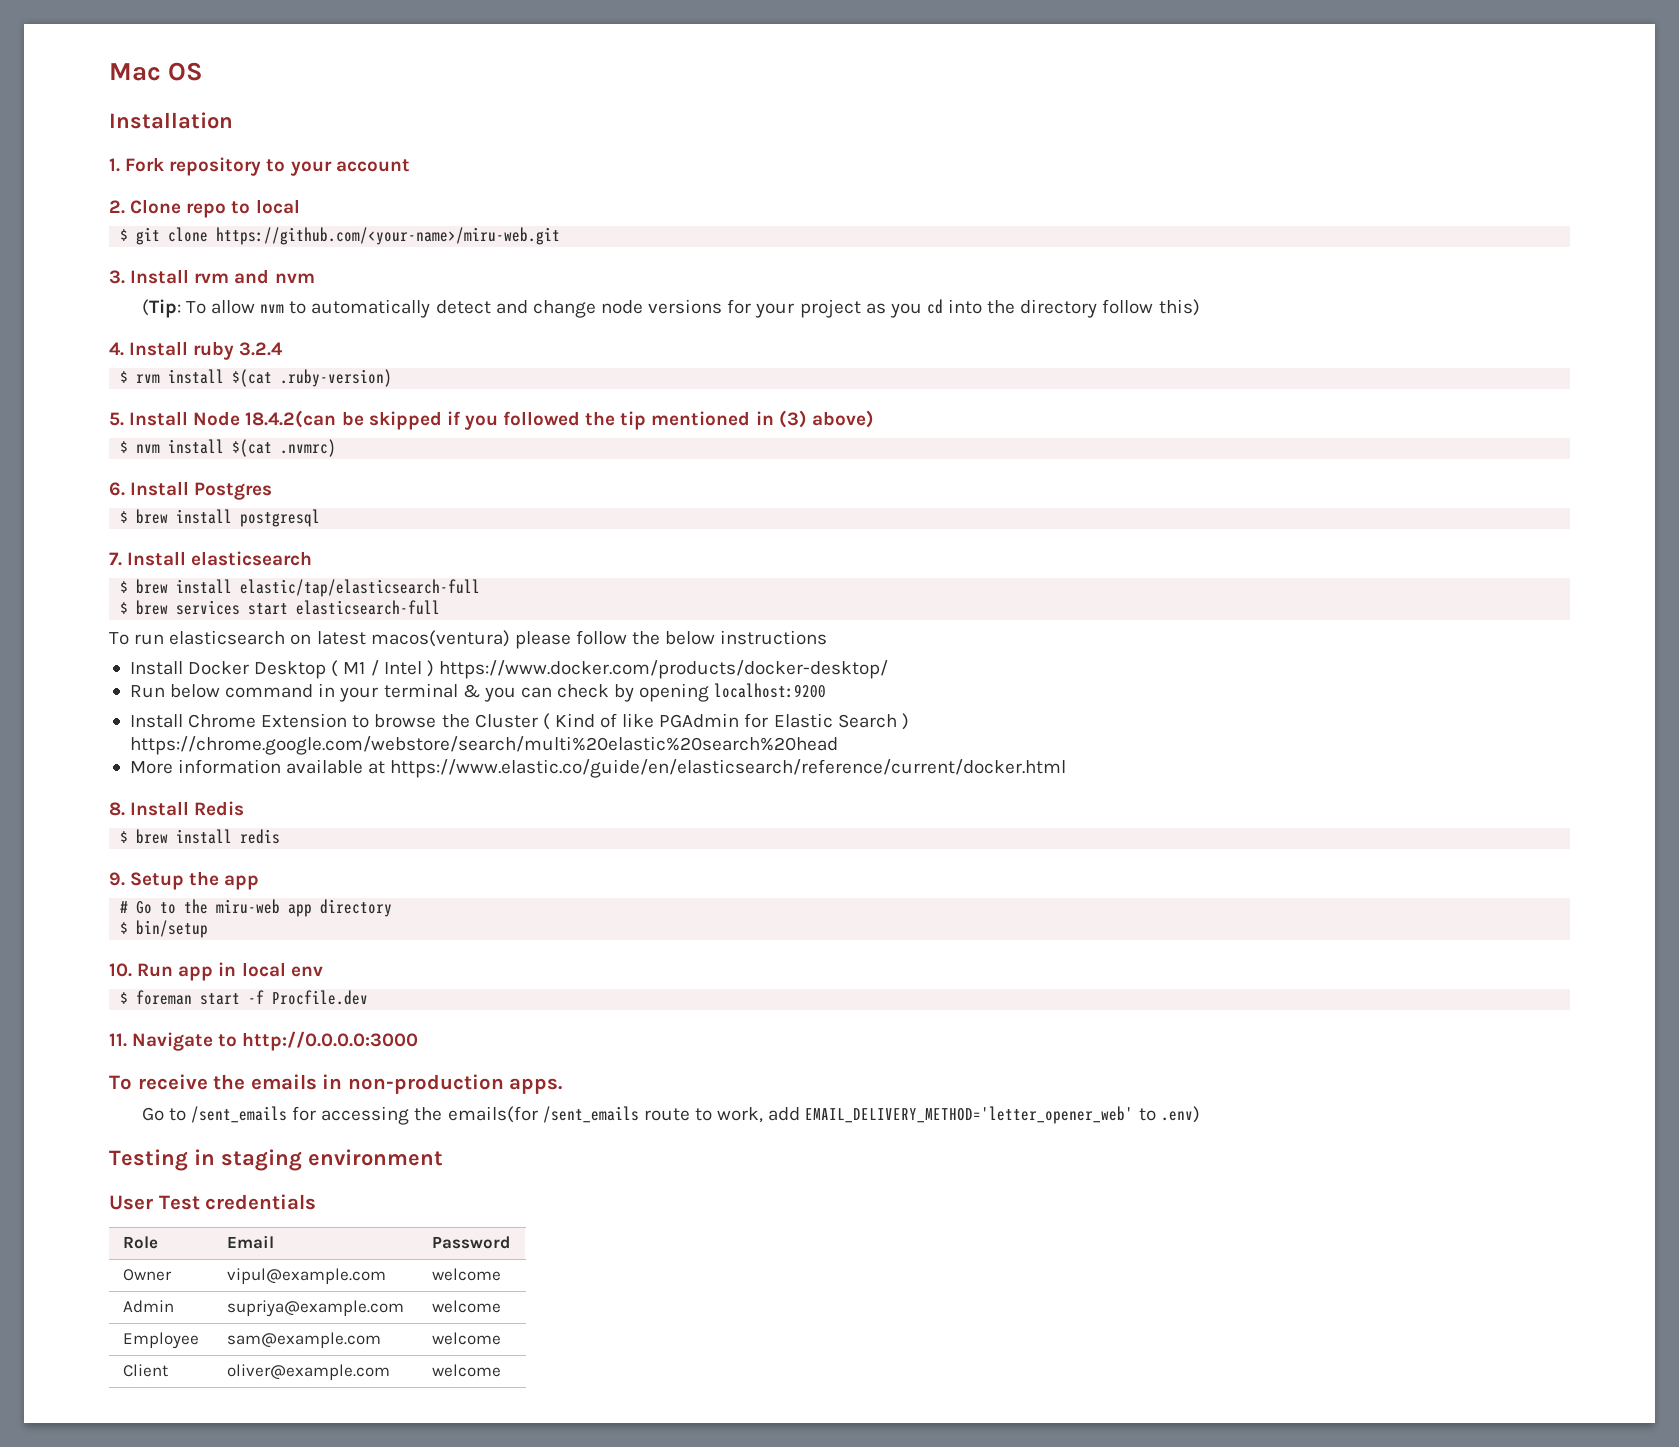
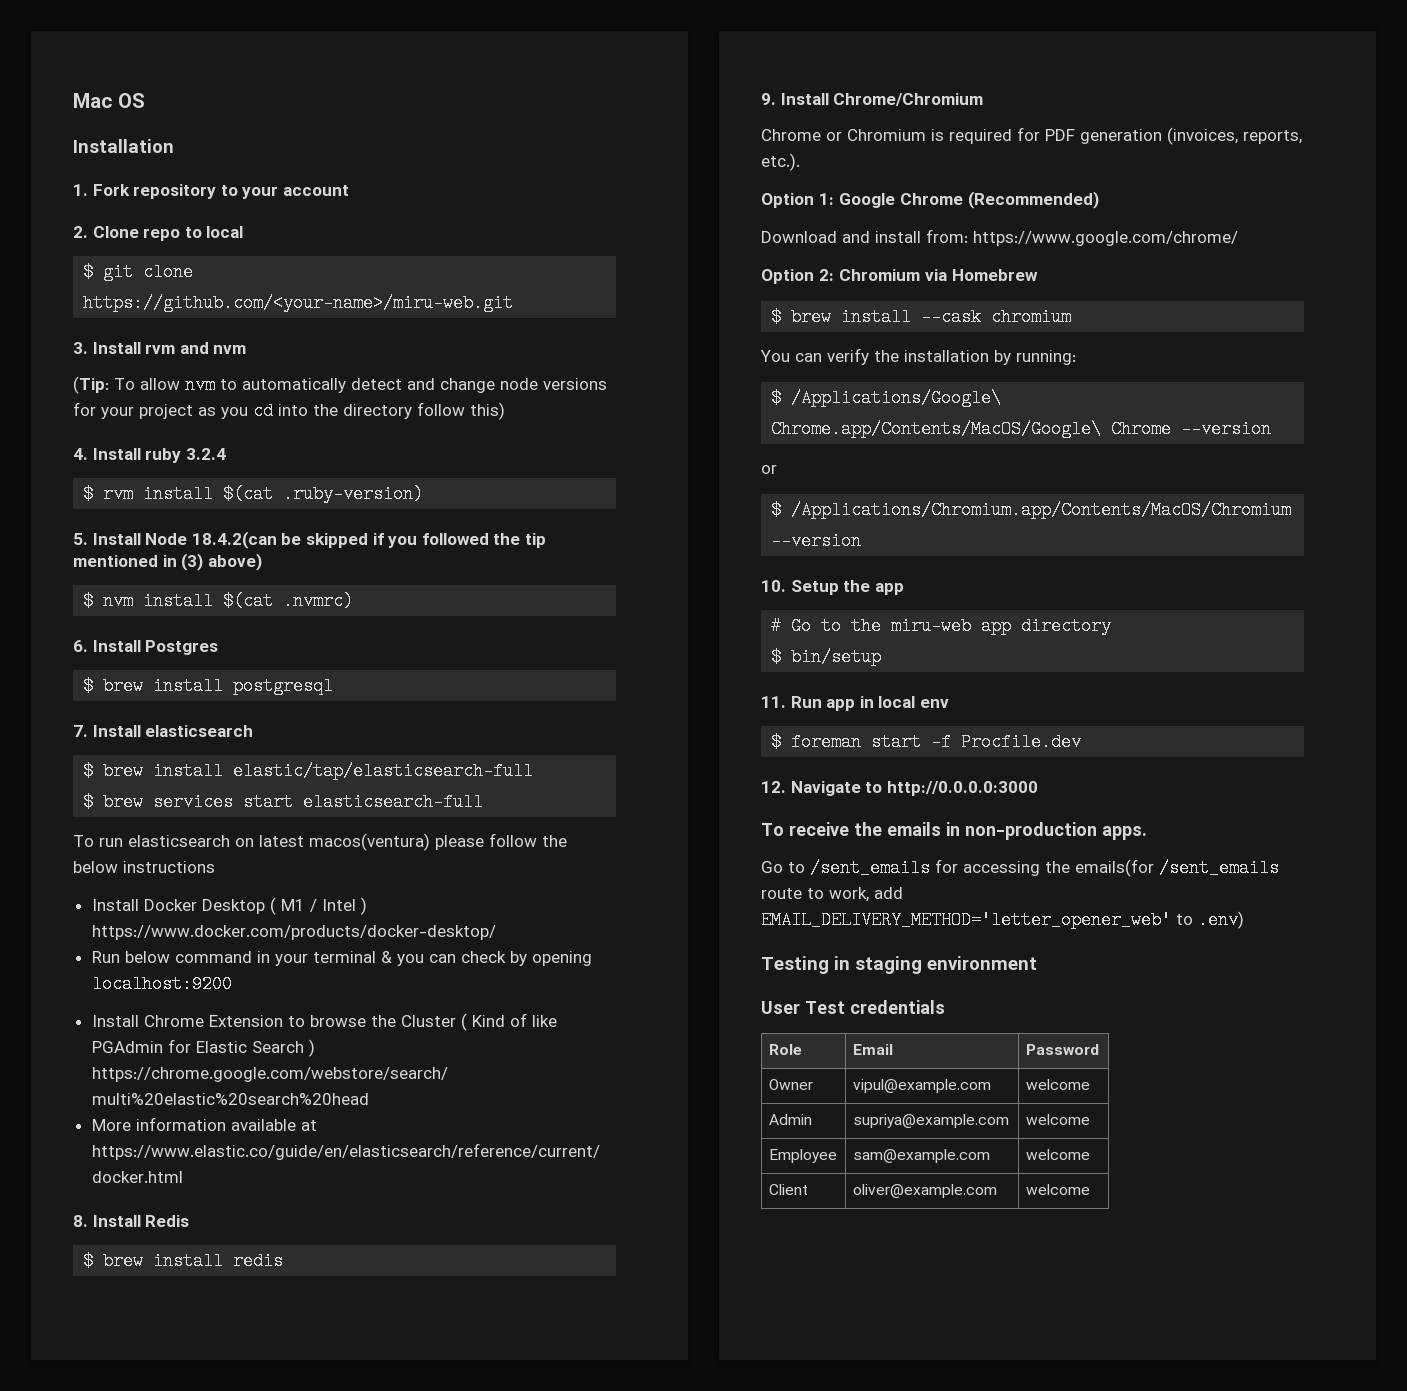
- 9. Setup the app
+ 9. Install Chrome/Chromium
+ Chrome or Chromium is required for PDF generation (invoices, reports, etc.).
+ Option 1: Google Chrome (Recommended)
+ Download and install from: https://www.google.com/chrome/
+ Option 2: Chromium via Homebrew
+ $ brew install --cask chromium
+ You can verify the installation by running:
+ $ /Applications/Google\ Chrome.app/Contents/MacOS/Google\ Chrome --version
+ or
+ $ /Applications/Chromium.app/Contents/MacOS/Chromium --version
+ 10. Setup the app
- 10. Run app in local env
+ 11. Run app in local env
- 11. Navigate to http://0.0.0.0:3000
+ 12. Navigate to http://0.0.0.0:3000

